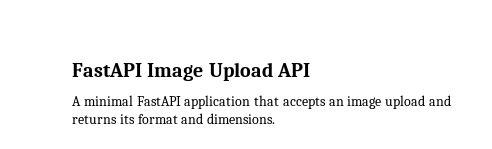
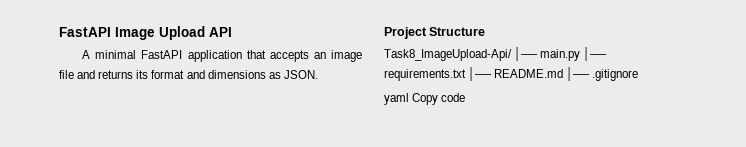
- A minimal FastAPI application that accepts an image upload and returns its format and dimensions.
+ A minimal FastAPI application that accepts an image file and returns its format and dimensions as JSON.
+ Project Structure
+ Task8_ImageUpload-Api/ │── main.py │── requirements.txt │── README.md │── .gitignore
+ yaml Copy code

